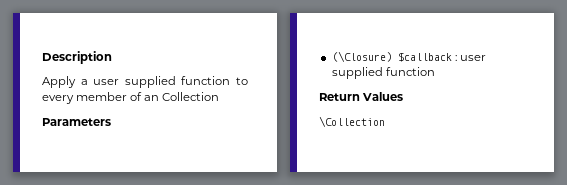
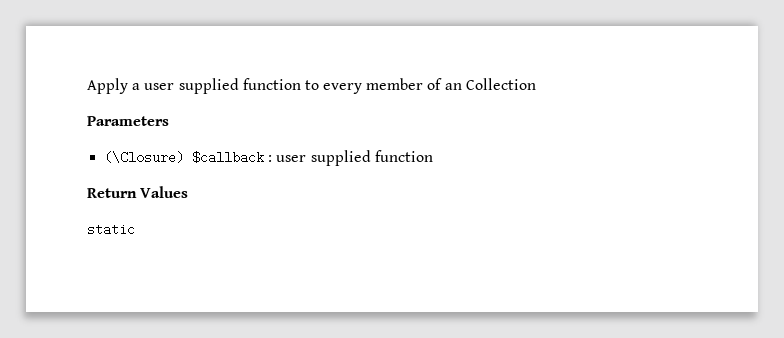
- Description
- \Collection
+ static

